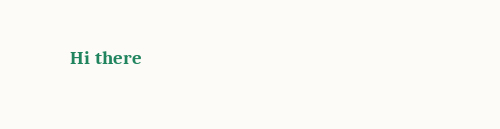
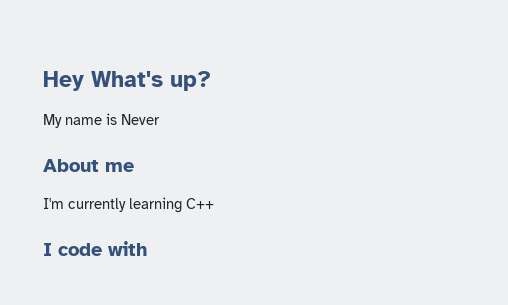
- Hi there
+ Hey What's up?
+ My name is Never
+ About me
+ I'm currently learning C++
+ I code with

